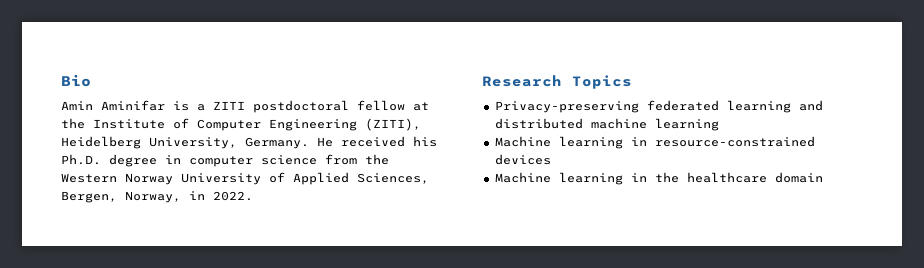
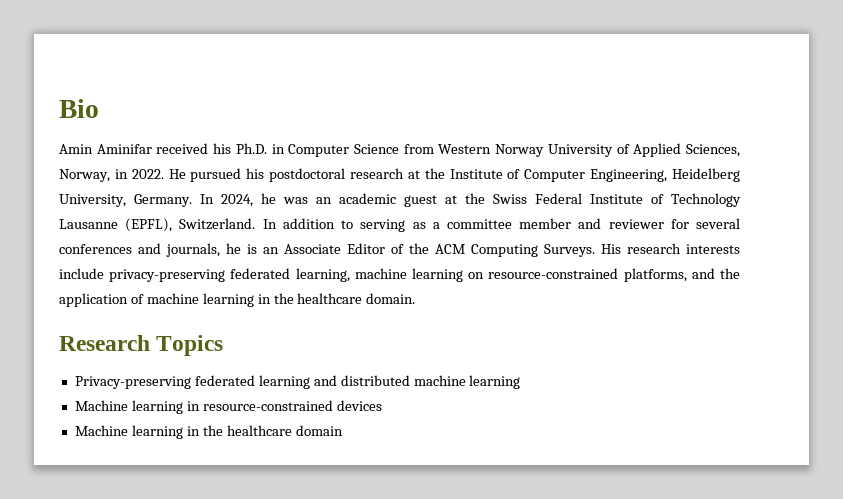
- Amin Aminifar is a ZITI postdoctoral fellow at the Institute of Computer Engineering (ZITI), Heidelberg University, Germany. He received his Ph.D. degree in computer science from the Western Norway University of Applied Sciences, Bergen, Norway, in 2022.
+ Amin Aminifar received his Ph.D. in Computer Science from Western Norway University of Applied Sciences, Norway, in 2022. He pursued his postdoctoral research at the Institute of Computer Engineering, Heidelberg University, Germany. In 2024, he was an academic guest at the Swiss Federal Institute of Technology Lausanne (EPFL), Switzerland. In addition to serving as a committee member and reviewer for several conferences and journals, he is an Associate Editor of the ACM Computing Surveys. His research interests include privacy-preserving federated learning, machine learning on resource-constrained platforms, and the application of machine learning in the healthcare domain.

